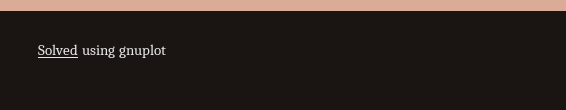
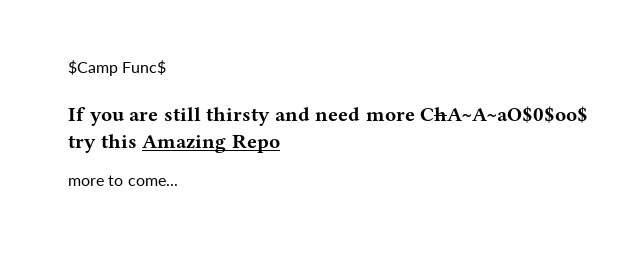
- Solved using gnuplot
+ $Camp Func$
+ If you are still thirsty and need more ChA~A~aO$0$oo$ try this Amazing Repo
+ more to come...

